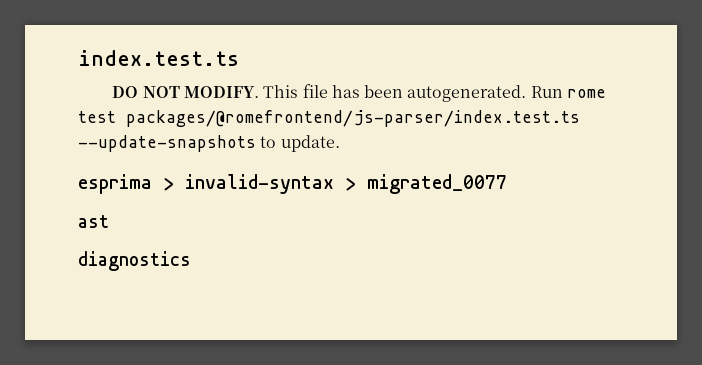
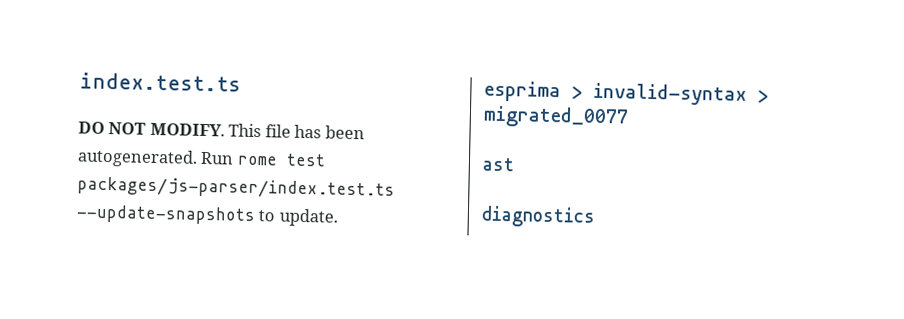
- Run rome test packages/@romefrontend/js-parser/index.test.ts --update-snapshots to update.
+ Run rome test packages/js-parser/index.test.ts --update-snapshots to update.

